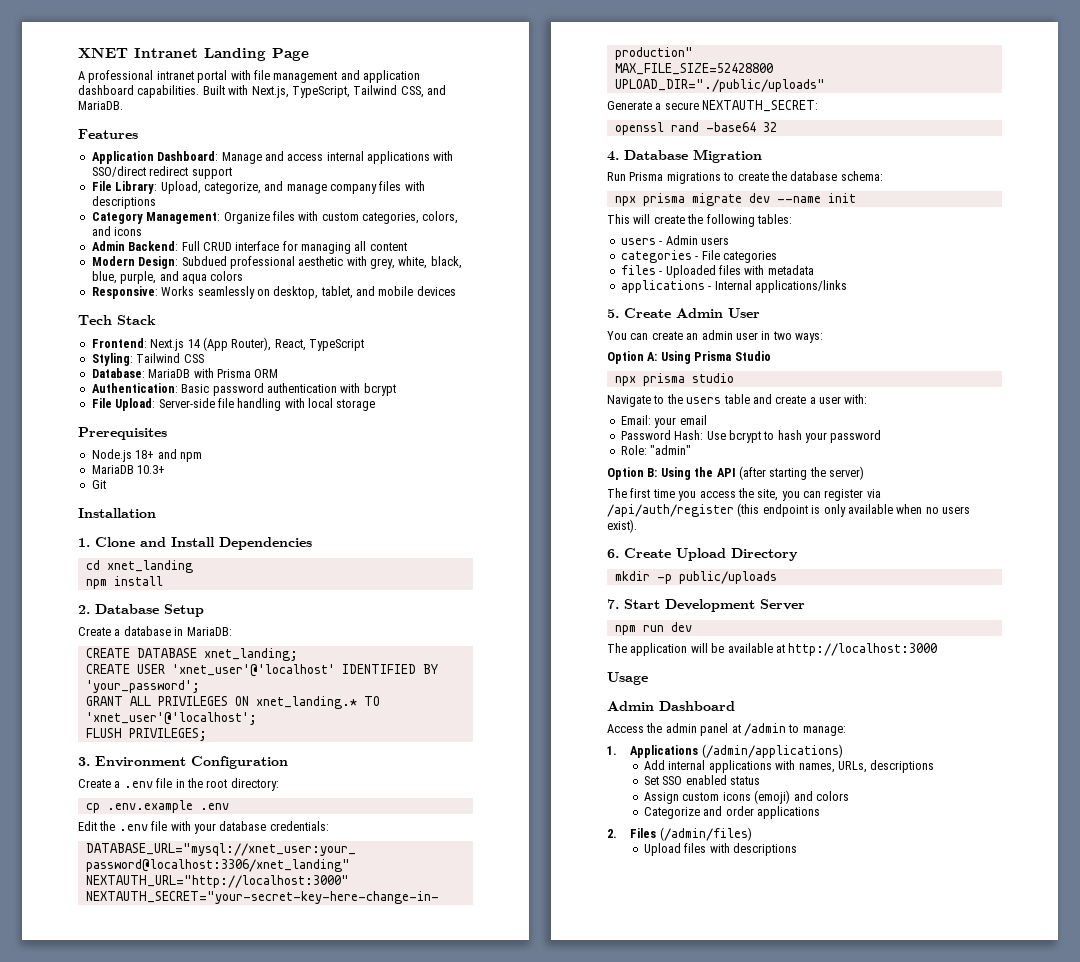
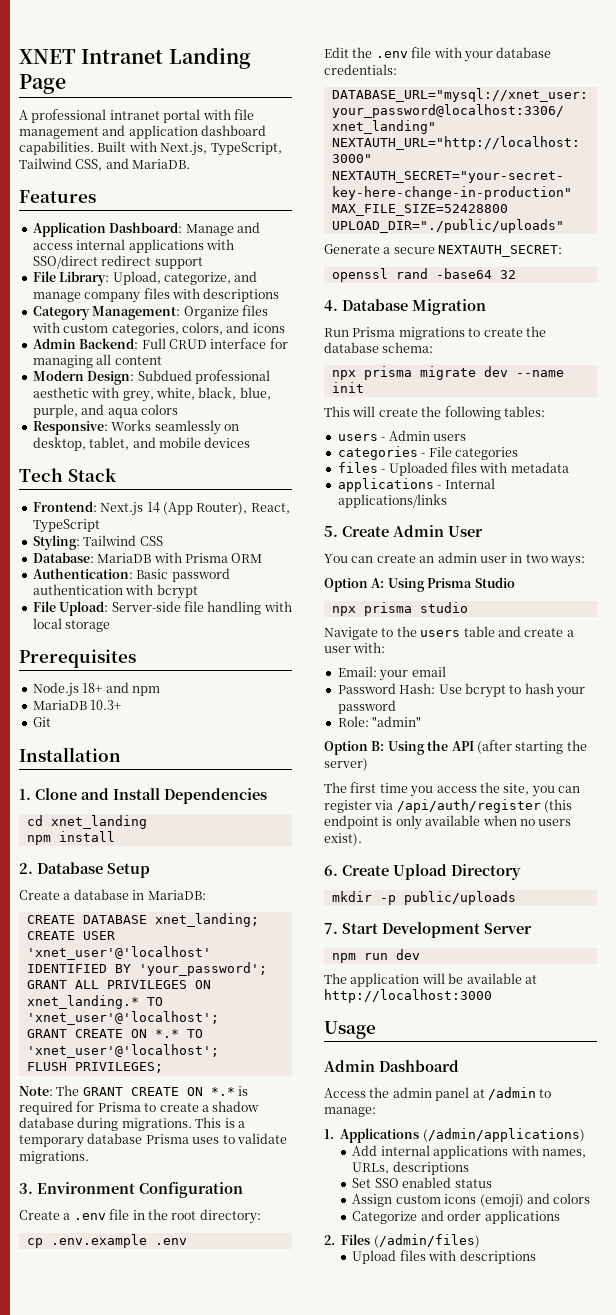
+ GRANT CREATE ON *.* TO 'xnet_user'@'localhost';
  FLUSH PRIVILEGES;
+ Note: The GRANT CREATE ON *.* is required for Prisma to create a shadow database during migrations. This is a temporary database Prisma uses to validate migrations.

